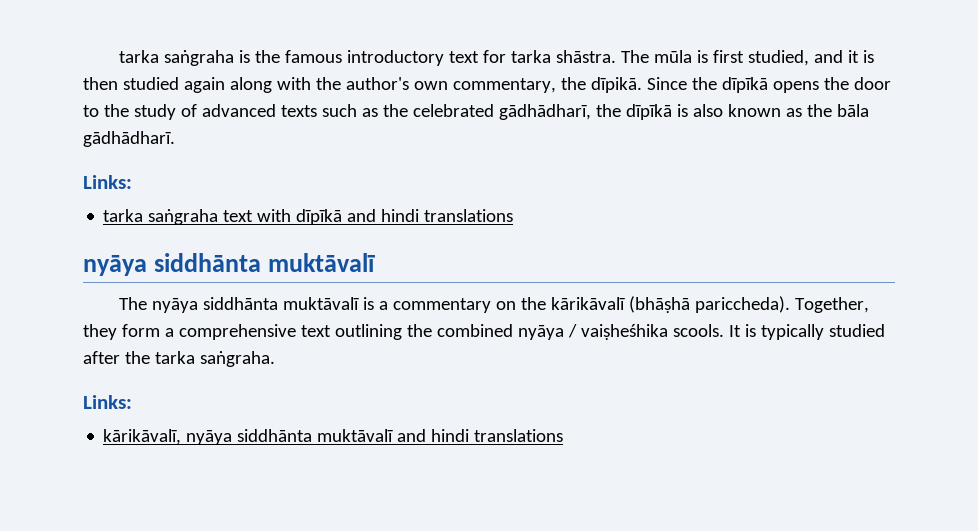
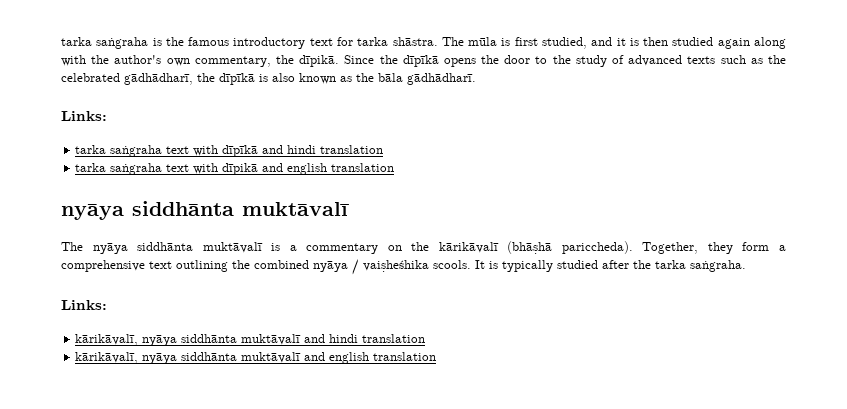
- tarka saṅgraha text with dīpīkā and hindi translations
+ tarka saṅgraha text with dīpīkā and hindi translation
+ tarka saṅgraha text with dīpikā and english translation
- kārikāvalī, nyāya siddhānta muktāvalī and hindi translations
+ kārikāvalī, nyāya siddhānta muktāvalī and hindi translation
+ kārikāvalī, nyāya siddhānta muktāvalī and english translation

